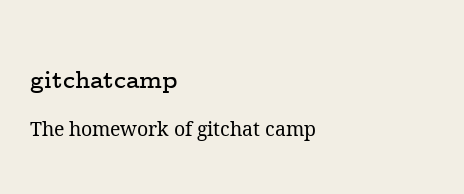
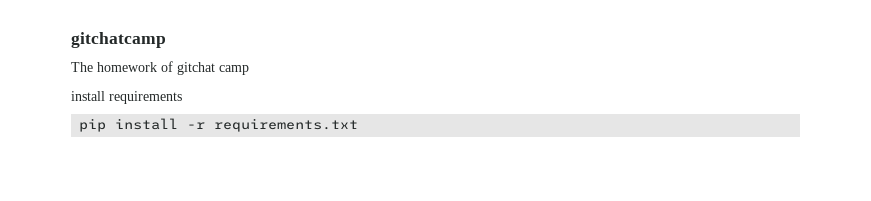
+ install requirements
+ pip install -r requirements.txt

